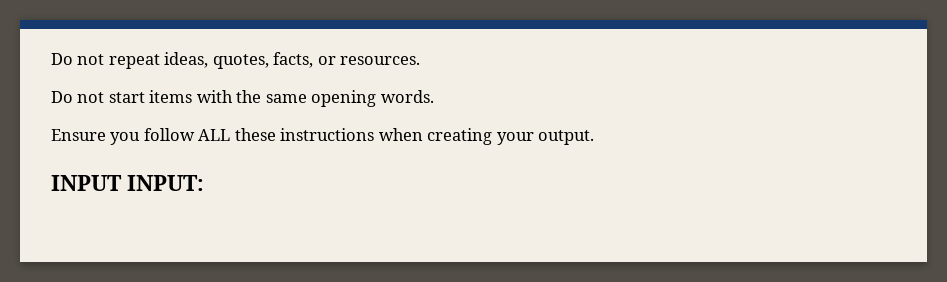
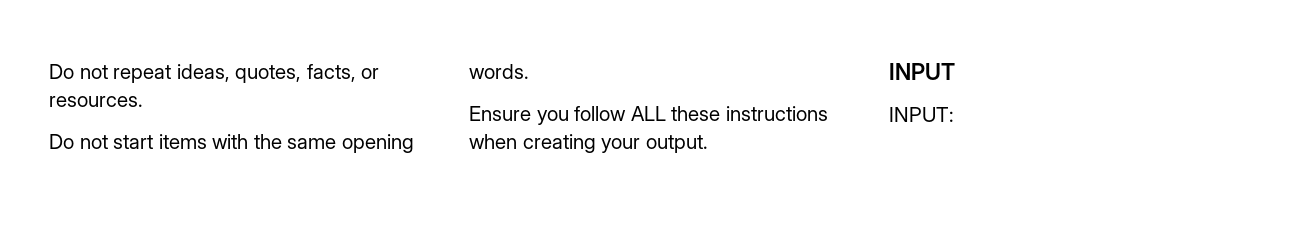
- INPUT INPUT:
+ INPUT
+ INPUT:

